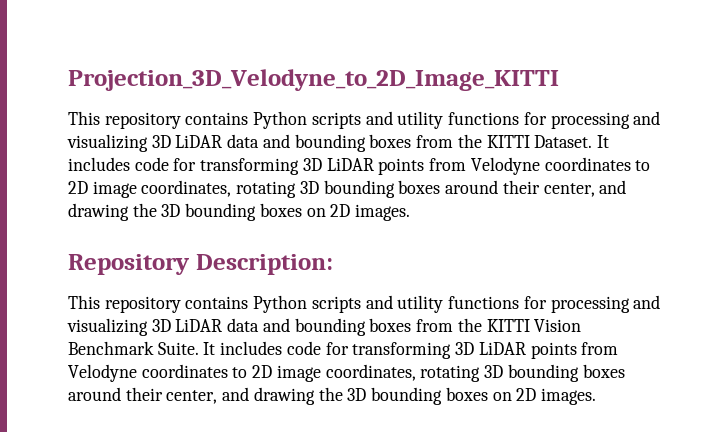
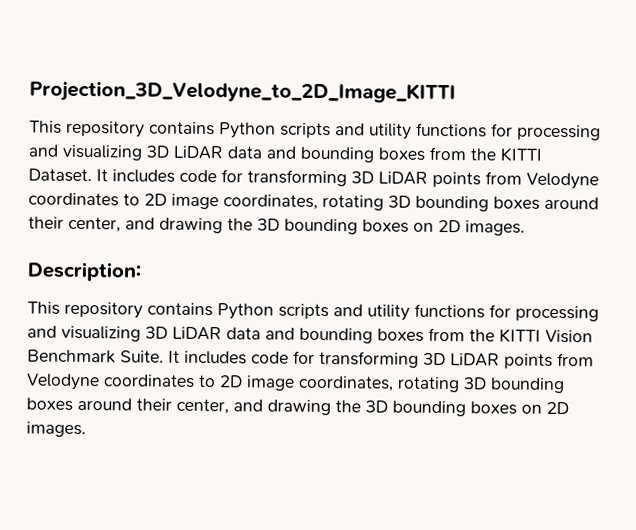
- Repository Description:
+ Description:

